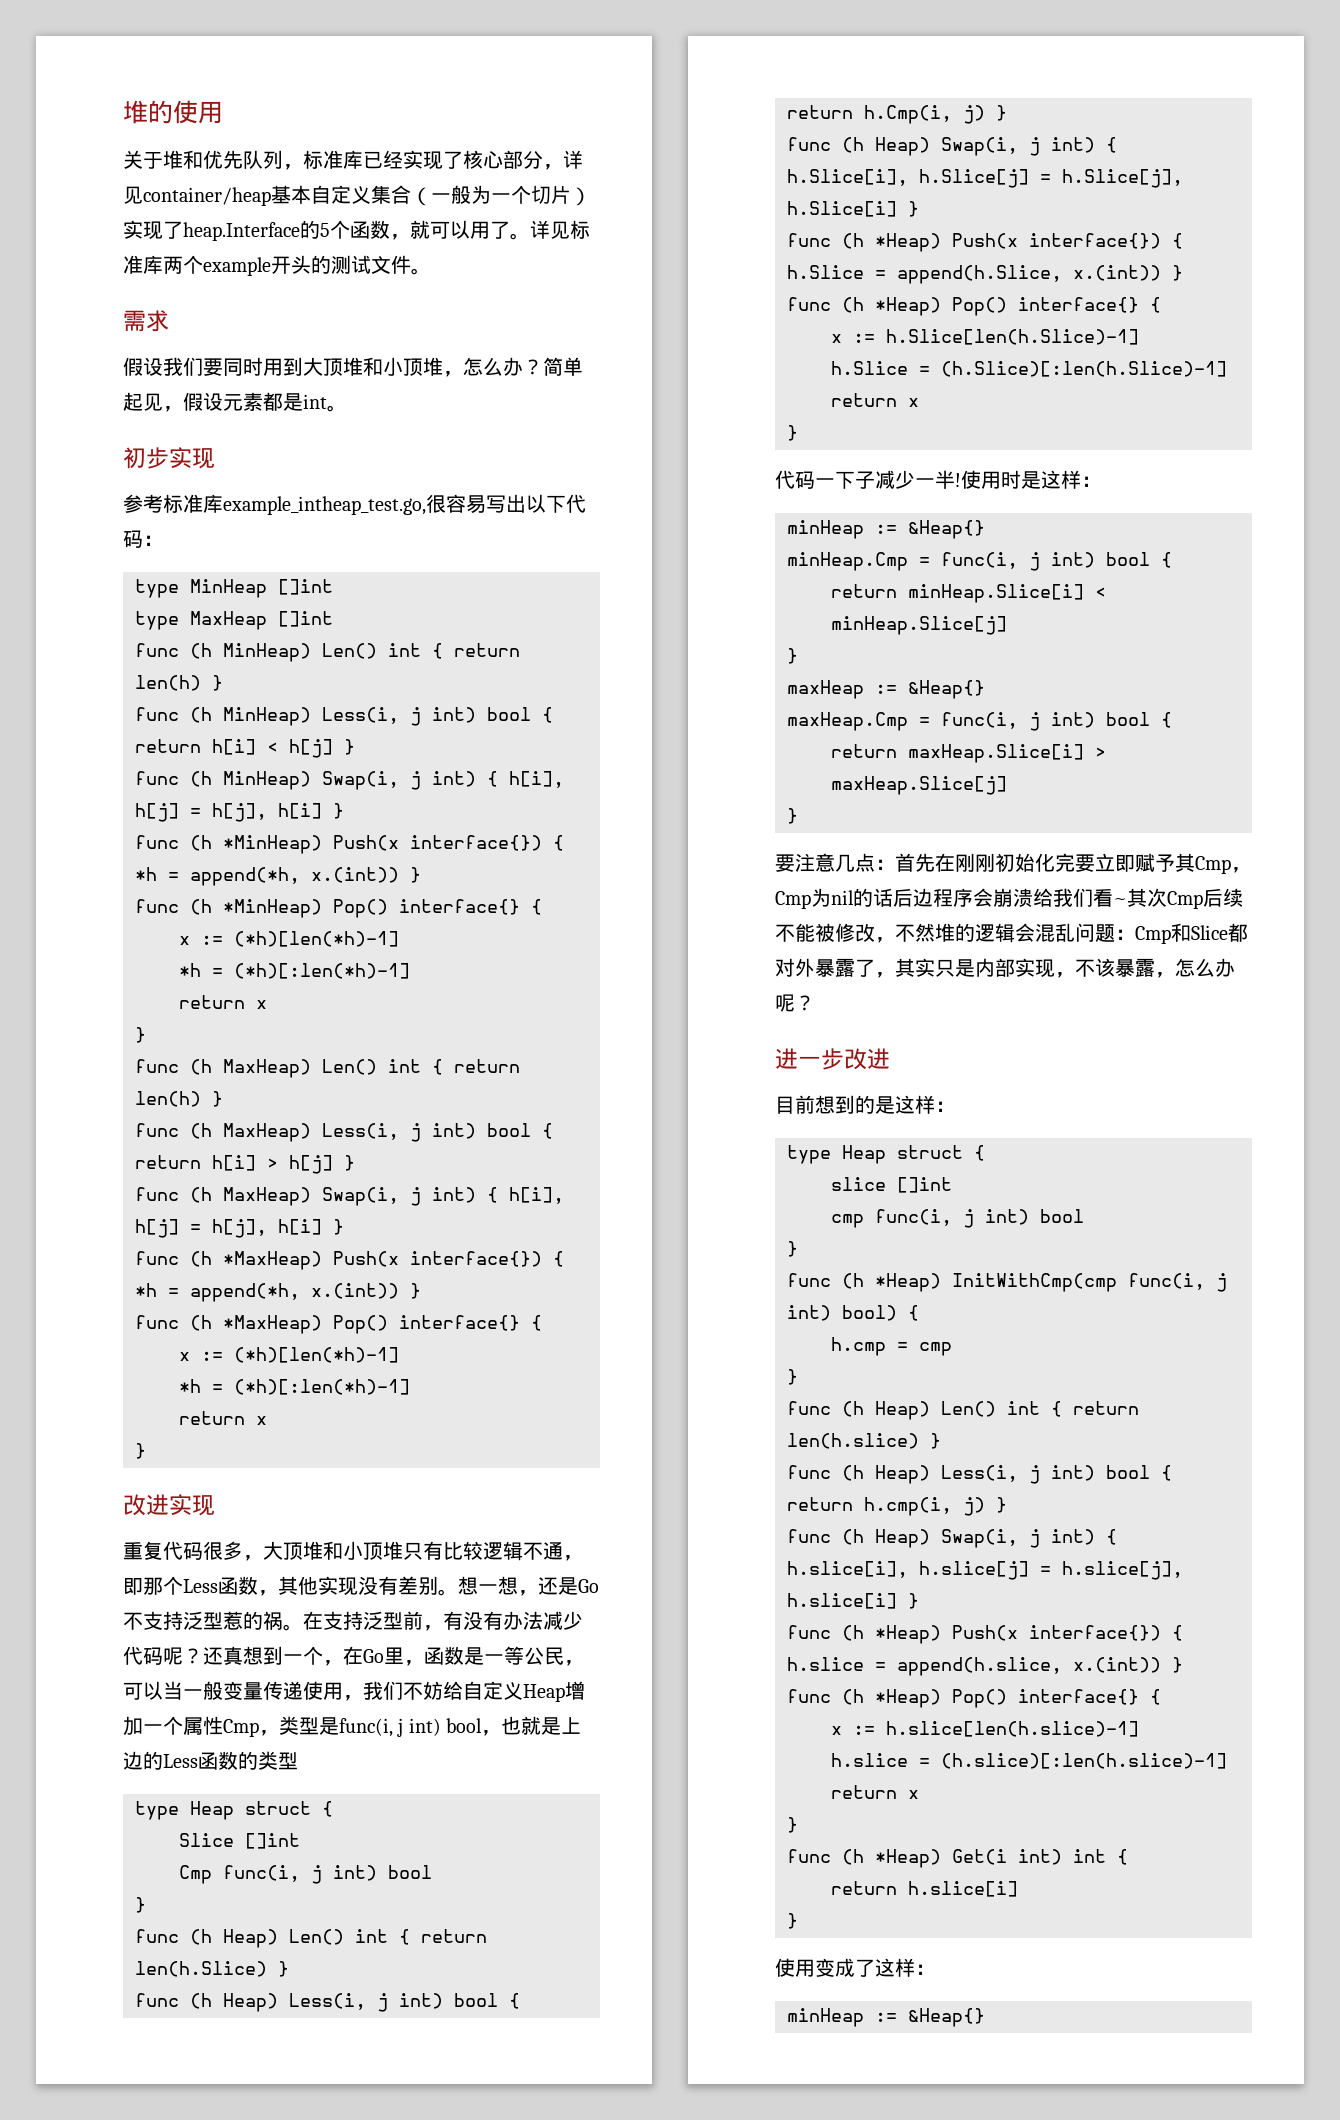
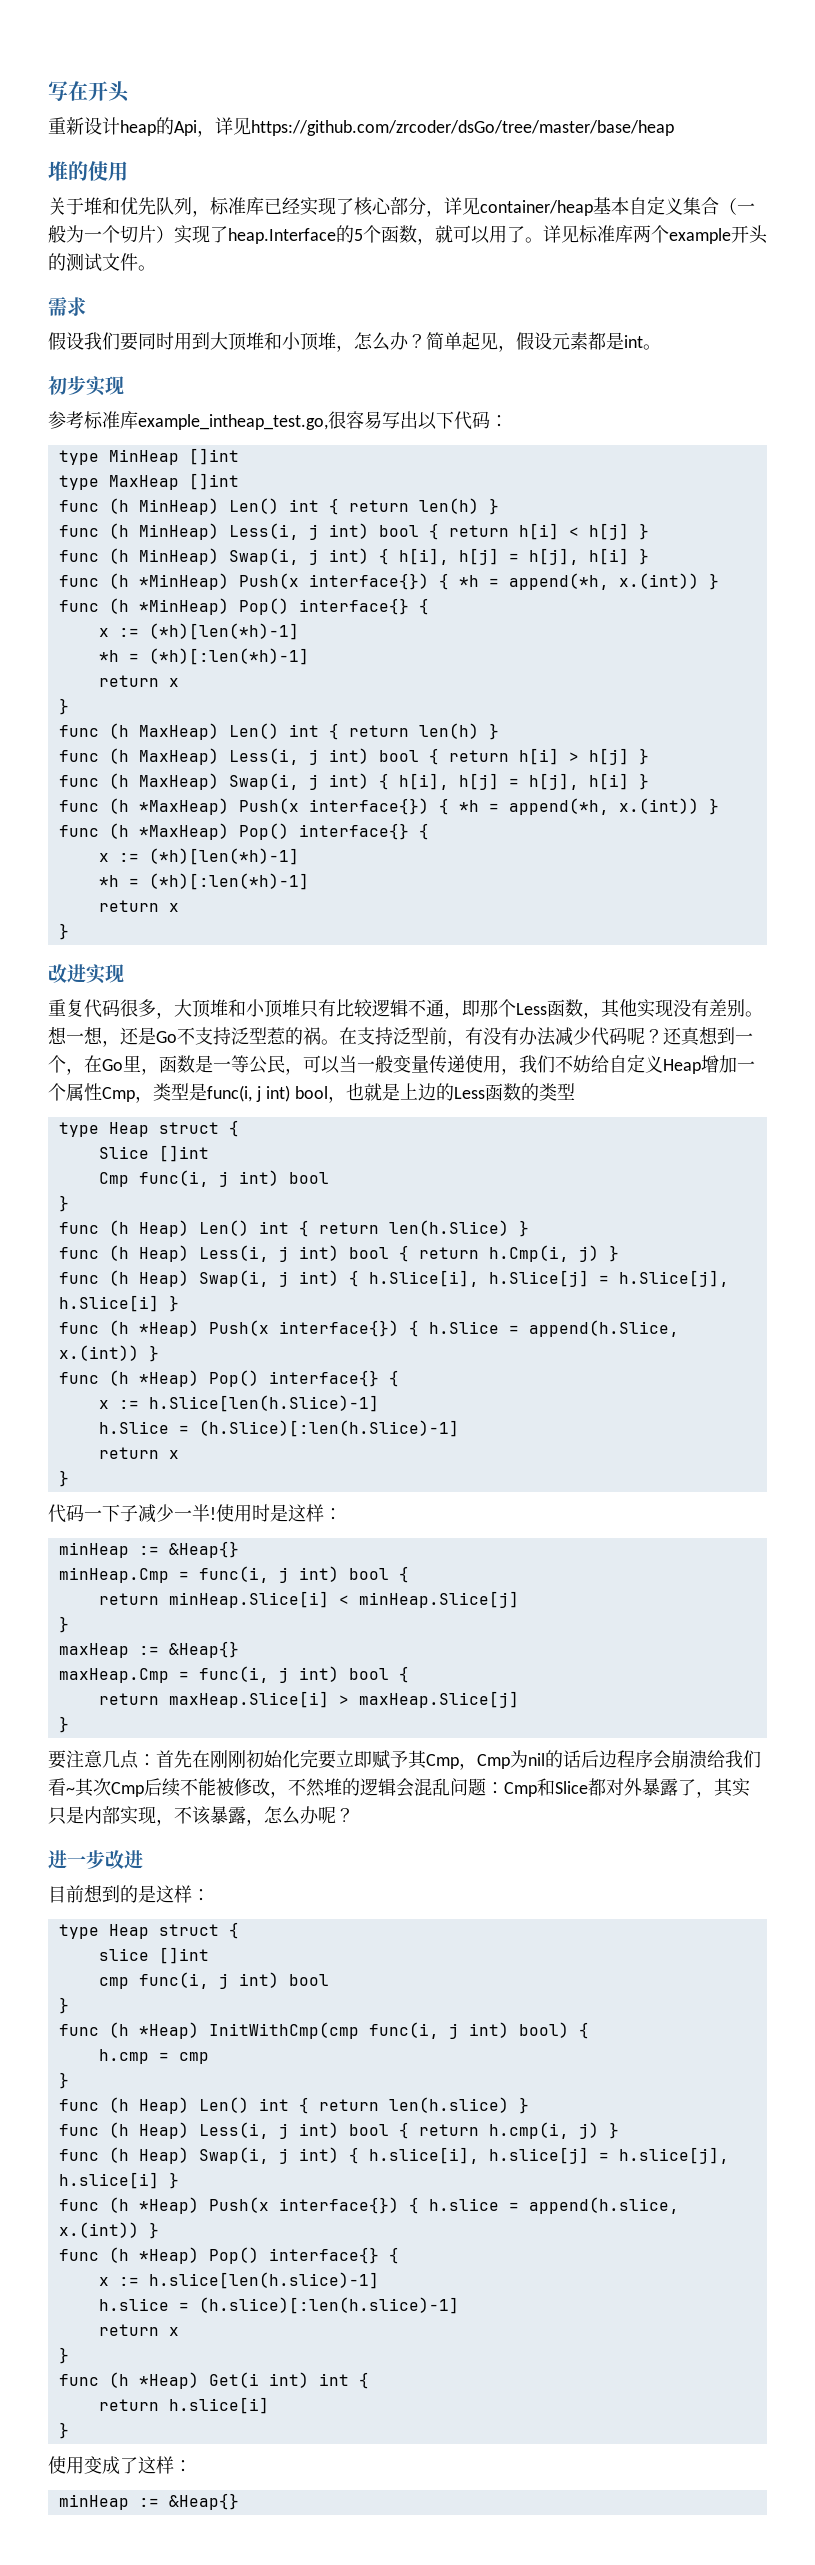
+ 写在开头
+ 重新设计heap的Api，详见https://github.com/zrcoder/dsGo/tree/master/base/heap

